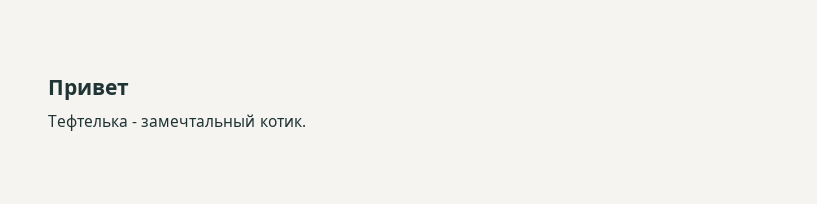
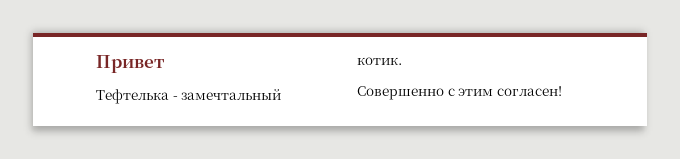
+ Совершенно с этим согласен!

